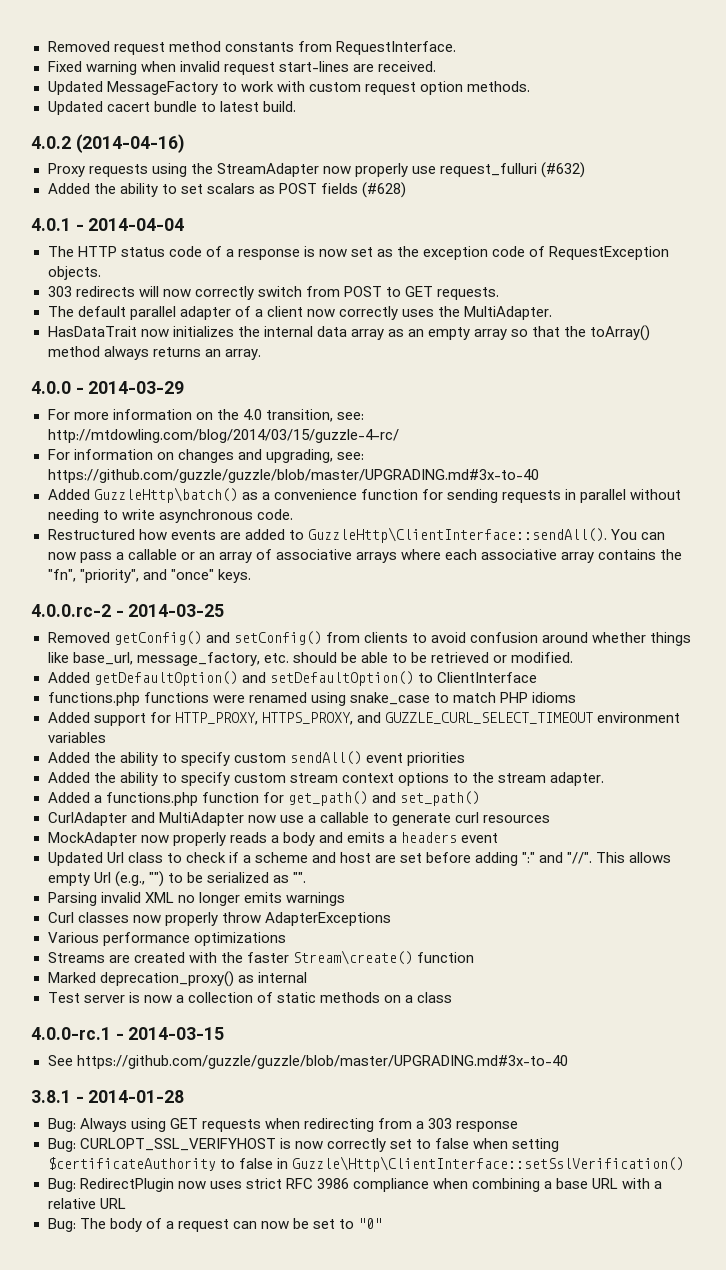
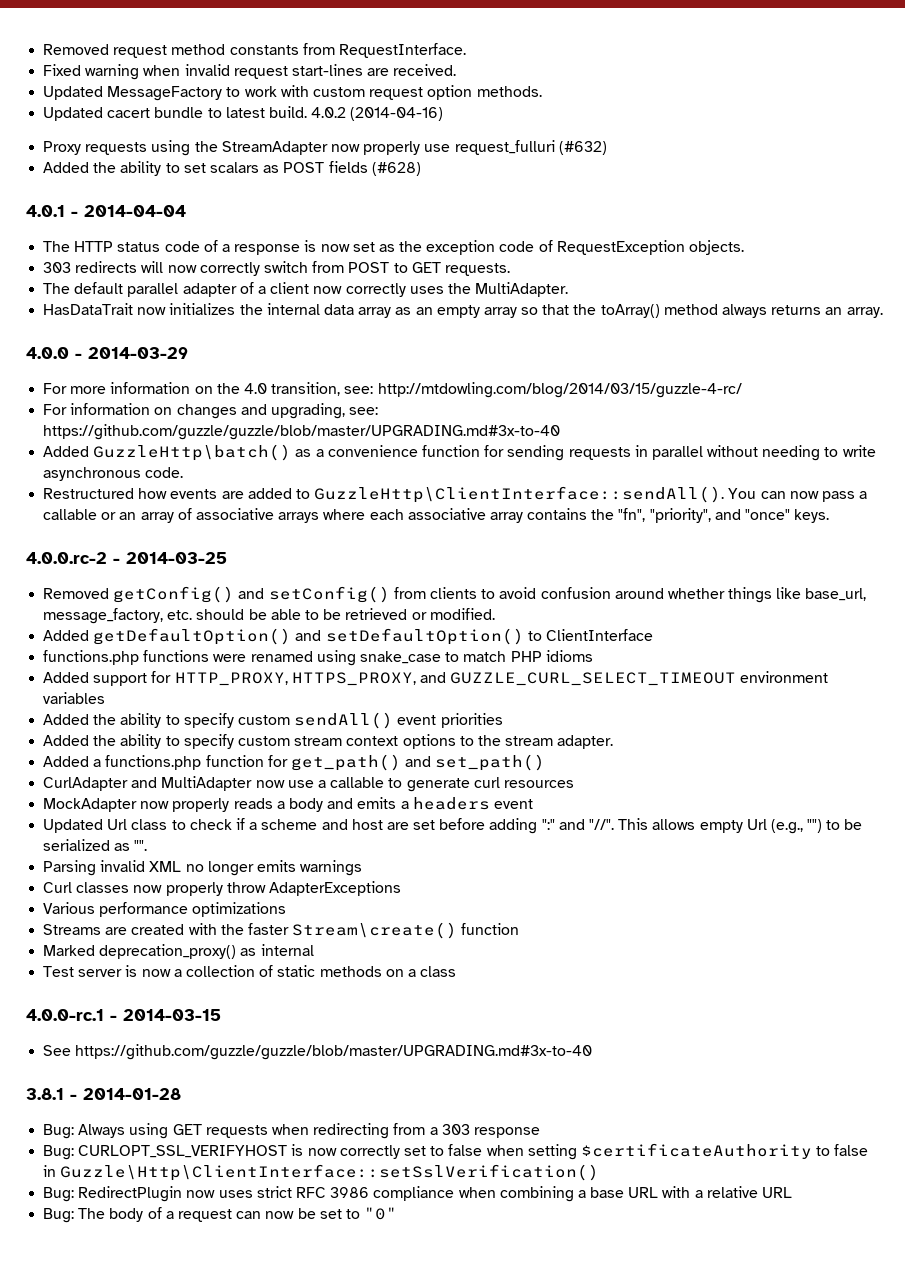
- Updated cacert bundle to latest build.
- 4.0.2 (2014-04-16)
+ Updated cacert bundle to latest build. 4.0.2 (2014-04-16)

